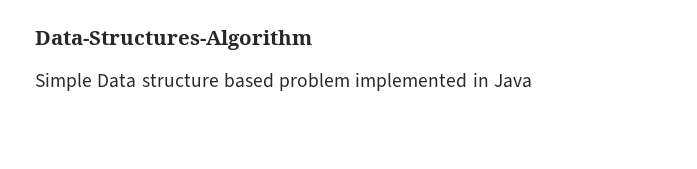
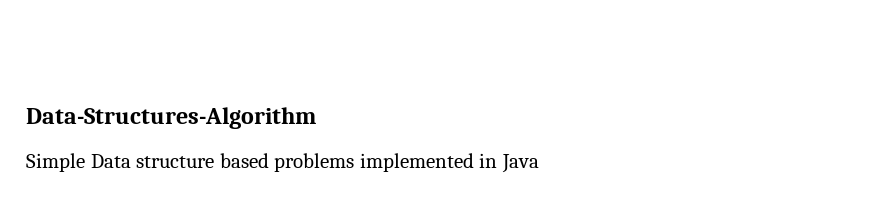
- Simple Data structure based problem implemented in Java
+ Simple Data structure based problems implemented in Java

